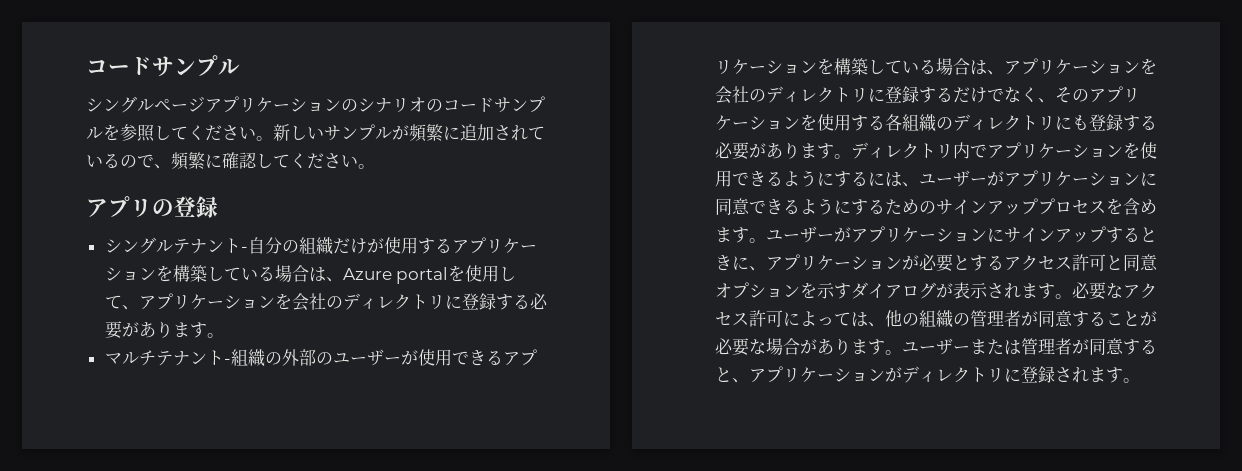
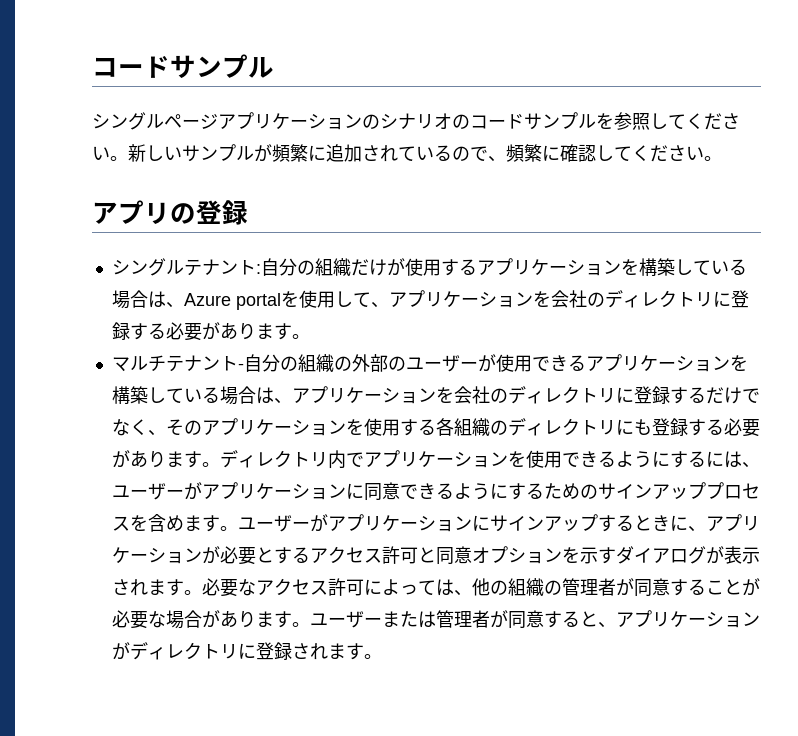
- シングルテナント-自分の組織だけが使用するアプリケーションを構築している場合は、Azure portalを使用して、アプリケーションを会社のディレクトリに登録する必要があります。
+ シングルテナント:自分の組織だけが使用するアプリケーションを構築している場合は、Azure portalを使用して、アプリケーションを会社のディレクトリに登録する必要があります。
- マルチテナント-組織の外部のユーザーが使用できるアプリケーションを構築している場合は、アプリケーションを会社のディレクトリに登録するだけでなく、そのアプリケーションを使用する各組織のディレクトリにも登録する必要があります。
+ マルチテナント-自分の組織の外部のユーザーが使用できるアプリケーションを構築している場合は、アプリケーションを会社のディレクトリに登録するだけでなく、そのアプリケーションを使用する各組織のディレクトリにも登録する必要があります。

